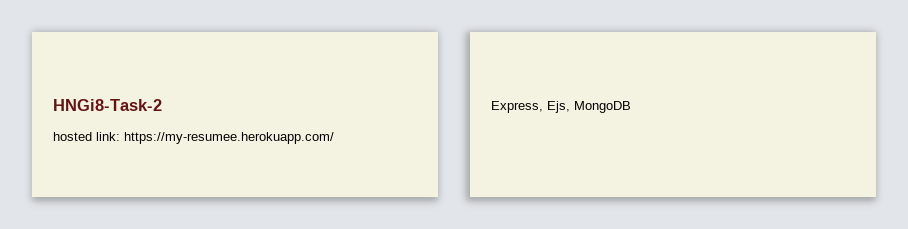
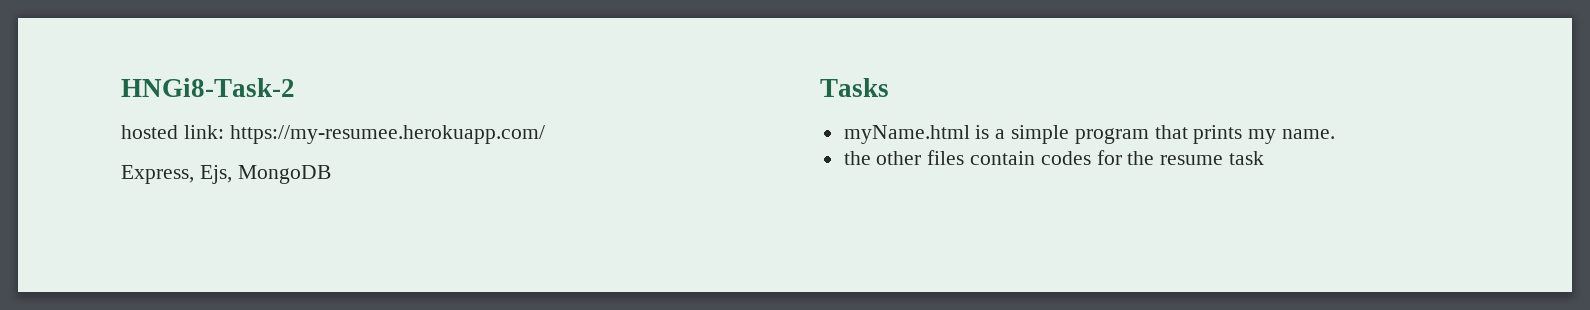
+ Tasks
+ myName.html is a simple program that prints my name.
+ the other files contain codes for the resume task

